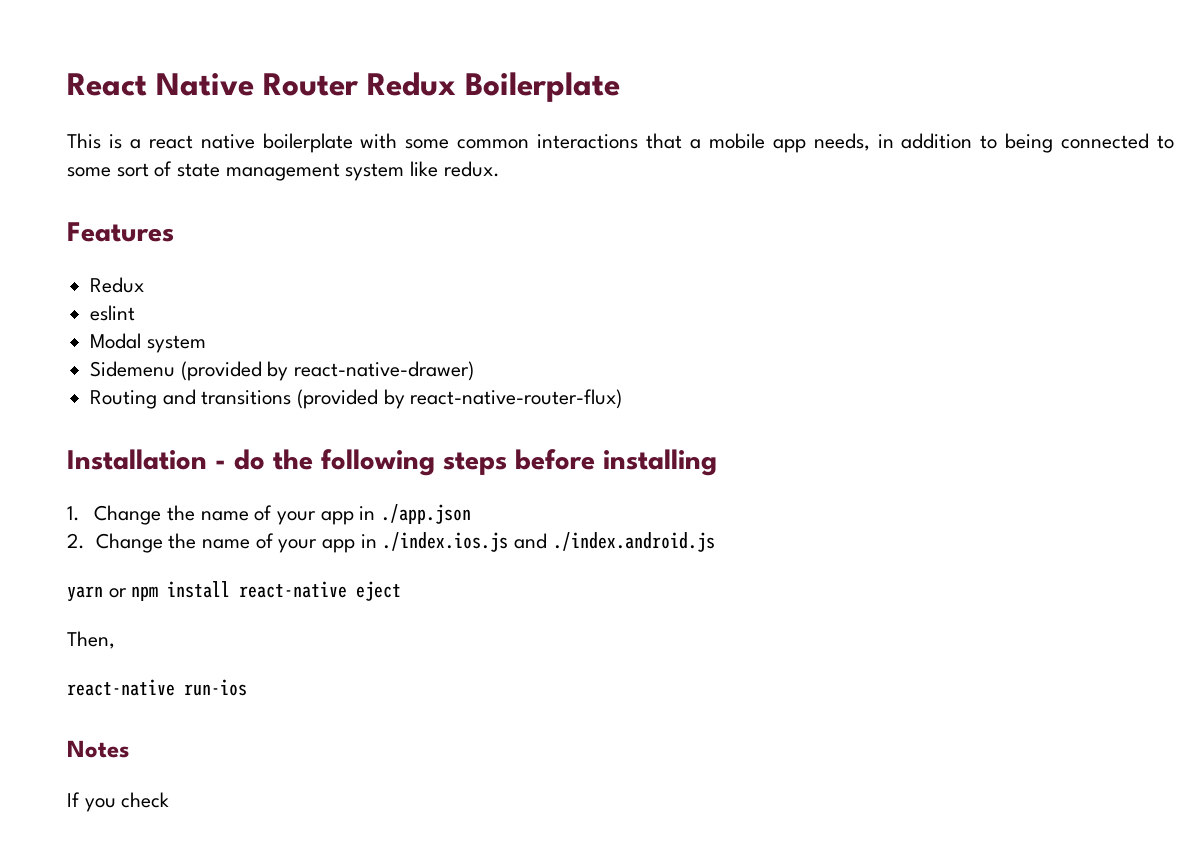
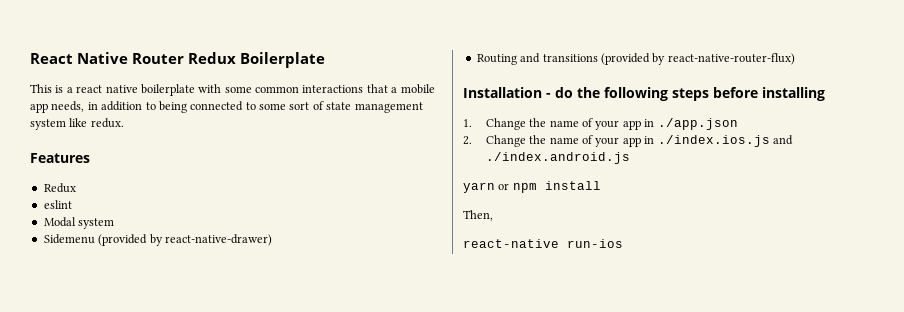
- yarn or npm install react-native eject
+ yarn or npm install
- Notes
- If you check

